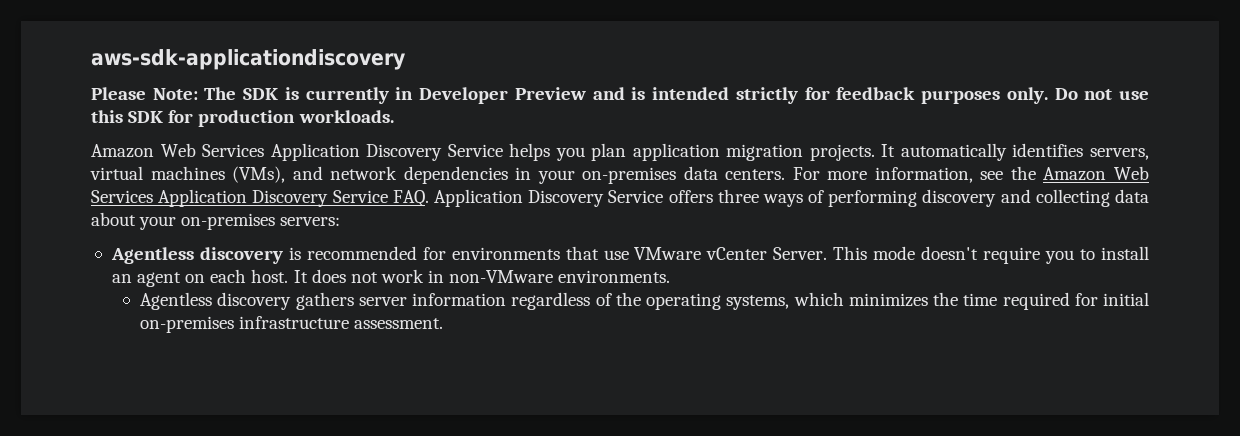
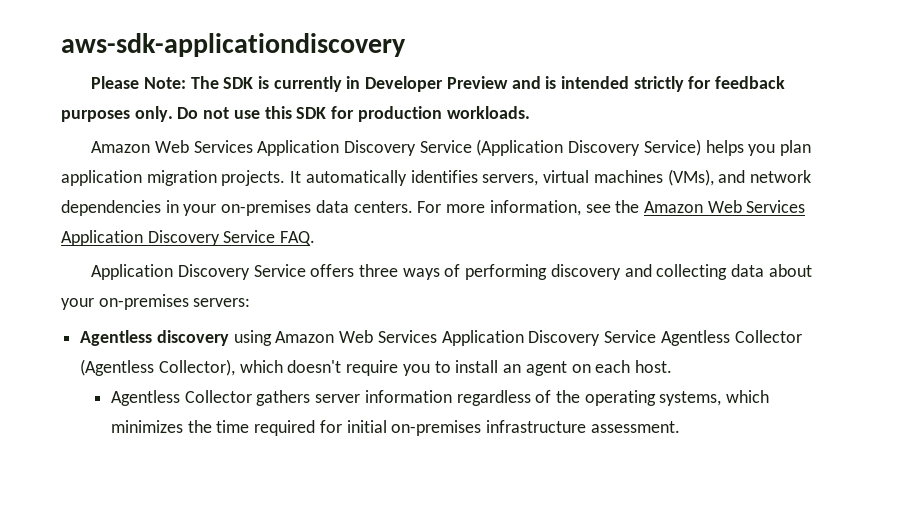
- Amazon Web Services Application Discovery Service helps you plan application migration projects.
+ Amazon Web Services Application Discovery Service (Application Discovery Service) helps you plan application migration projects.
- For more information, see the Amazon Web Services Application Discovery Service FAQ. Application Discovery Service offers three ways of performing discovery and collecting data about your on-premises servers:
+ For more information, see the Amazon Web Services Application Discovery Service FAQ.
+ Application Discovery Service offers three ways of performing discovery and collecting data about your on-premises servers:
- Agentless discovery is recommended for environments that use VMware vCenter Server. This mode doesn't require you to install an agent on each host. It does not work in non-VMware environments.
- Agentless discovery gathers server information regardless of the operating systems, which minimizes the time required for initial on-premises infrastructure assessment.
+ Agentless discovery using Amazon Web Services Application Discovery Service Agentless Collector (Agentless Collector), which doesn't require you to install an agent on each host.
+ Agentless Collector gathers server information regardless of the operating systems, which minimizes the time required for initial on-premises infrastructure assessment.

